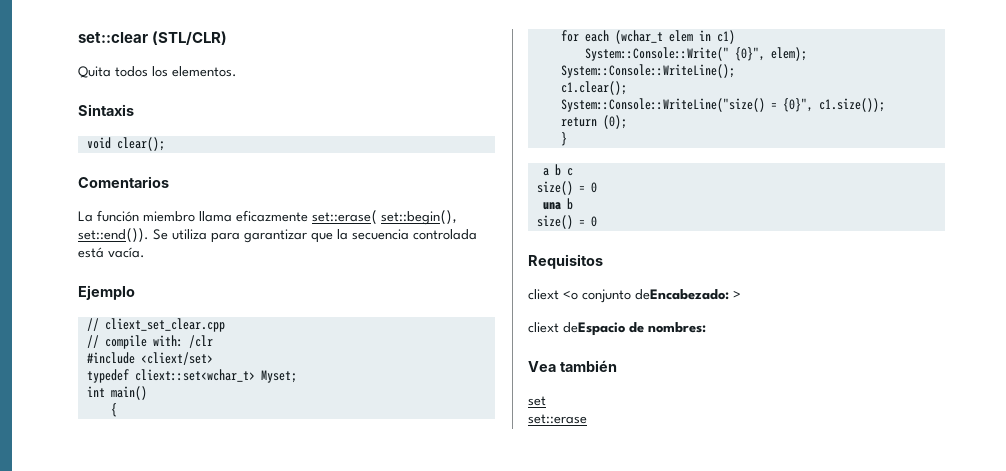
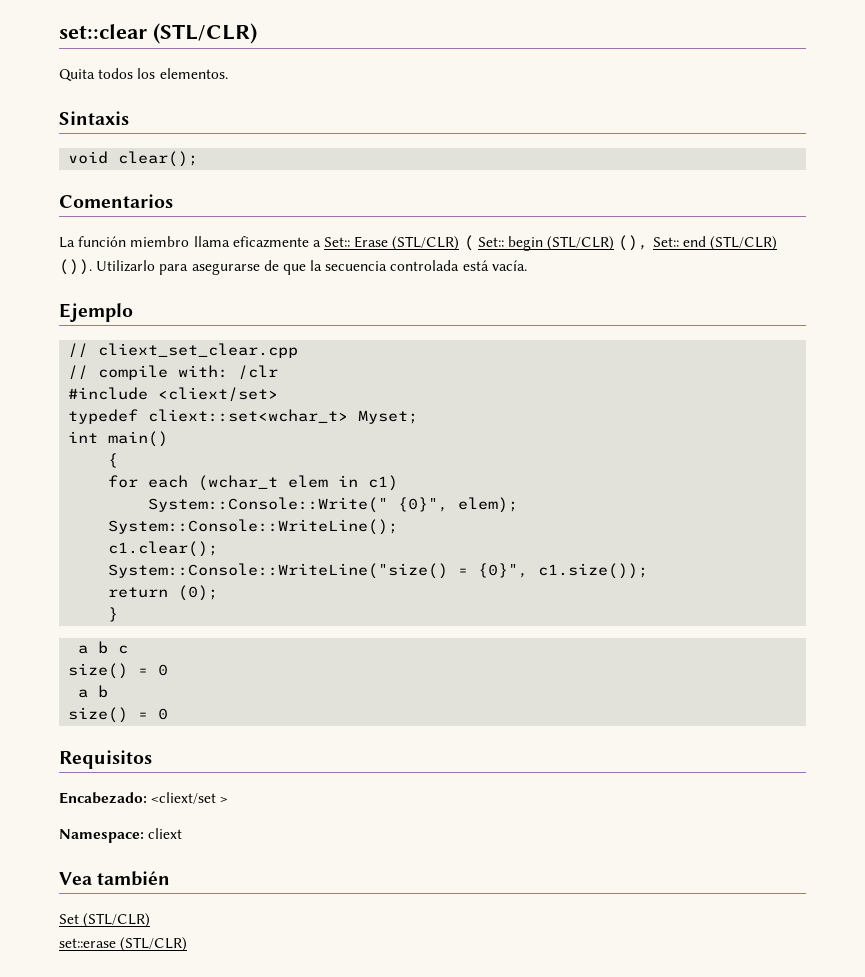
- La función miembro llama eficazmente set::erase( set::begin(), set::end()). Se utiliza para garantizar que la secuencia controlada está vacía.
+ La función miembro llama eficazmente a Set:: Erase (STL/CLR) ( Set:: begin (STL/CLR) (), Set:: end (STL/CLR) ()). Utilizarlo para asegurarse de que la secuencia controlada está vacía.
  a b c
  size() = 0
- una b
+ a b
- cliext <o conjunto deEncabezado: >
+ Encabezado: <cliext/set >
- cliext deEspacio de nombres:
+ Namespace: cliext
- set
+ Set (STL/CLR)
- set::erase
+ set::erase (STL/CLR)

